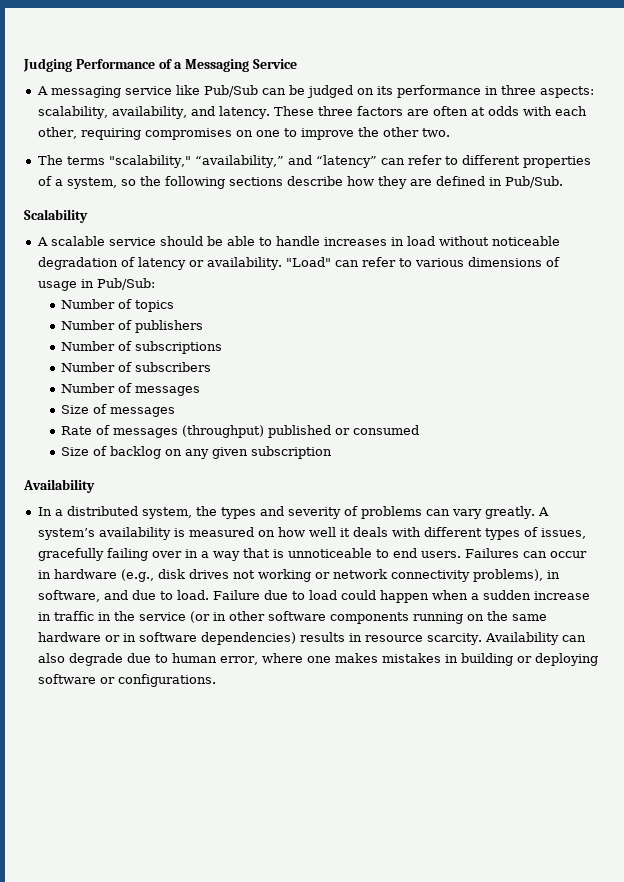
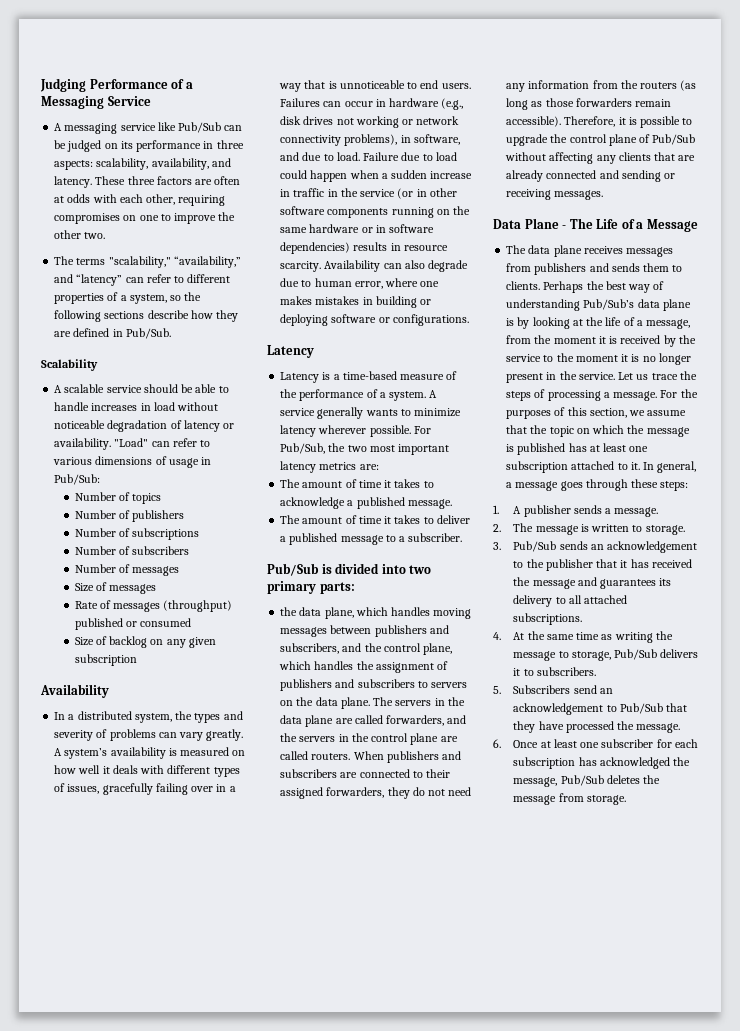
  Availability can also degrade due to human error, where one makes mistakes in building or deploying software or configurations.
+ Latency
+ Latency is a time-based measure of the performance of a system. A service generally wants to minimize latency wherever possible. For Pub/Sub, the two most important latency metrics are:
+ The amount of time it takes to acknowledge a published message.
+ The amount of time it takes to deliver a published message to a subscriber.
+ Pub/Sub is divided into two primary parts:
+ the data plane, which handles moving messages between publishers and subscribers, and the control plane, which handles the assignment of publishers and subscribers to servers on the data plane. The servers in the data plane are called forwarders, and the servers in the control plane are called routers. When publishers and subscribers are connected to their assigned forwarders, they do not need any information from the routers (as long as those forwarders remain accessible). Therefore, it is possible to upgrade the control plane of Pub/Sub without affecting any clients that are already connected and sending or receiving messages.
+ Data Plane - The Life of a Message
+ The data plane receives messages from publishers and sends them to clients. Perhaps the best way of understanding Pub/Sub’s data plane is by looking at the life of a message, from the moment it is received by the service to the moment it is no longer present in the service. Let us trace the steps of processing a message. For the purposes of this section, we assume that the topic on which the message is published has at least one subscription attached to it. In general, a message goes through these steps:
+ 1. A publisher sends a message.
+ 2. The message is written to storage.
+ 3. Pub/Sub sends an acknowledgement to the publisher that it has received the message and guarantees its delivery to all attached subscriptions.
+ 4. At the same time as writing the message to storage, Pub/Sub delivers it to subscribers.
+ 5. Subscribers send an acknowledgement to Pub/Sub that they have processed the message.
+ 6. Once at least one subscriber for each subscription has acknowledged the message, Pub/Sub deletes the message from storage.

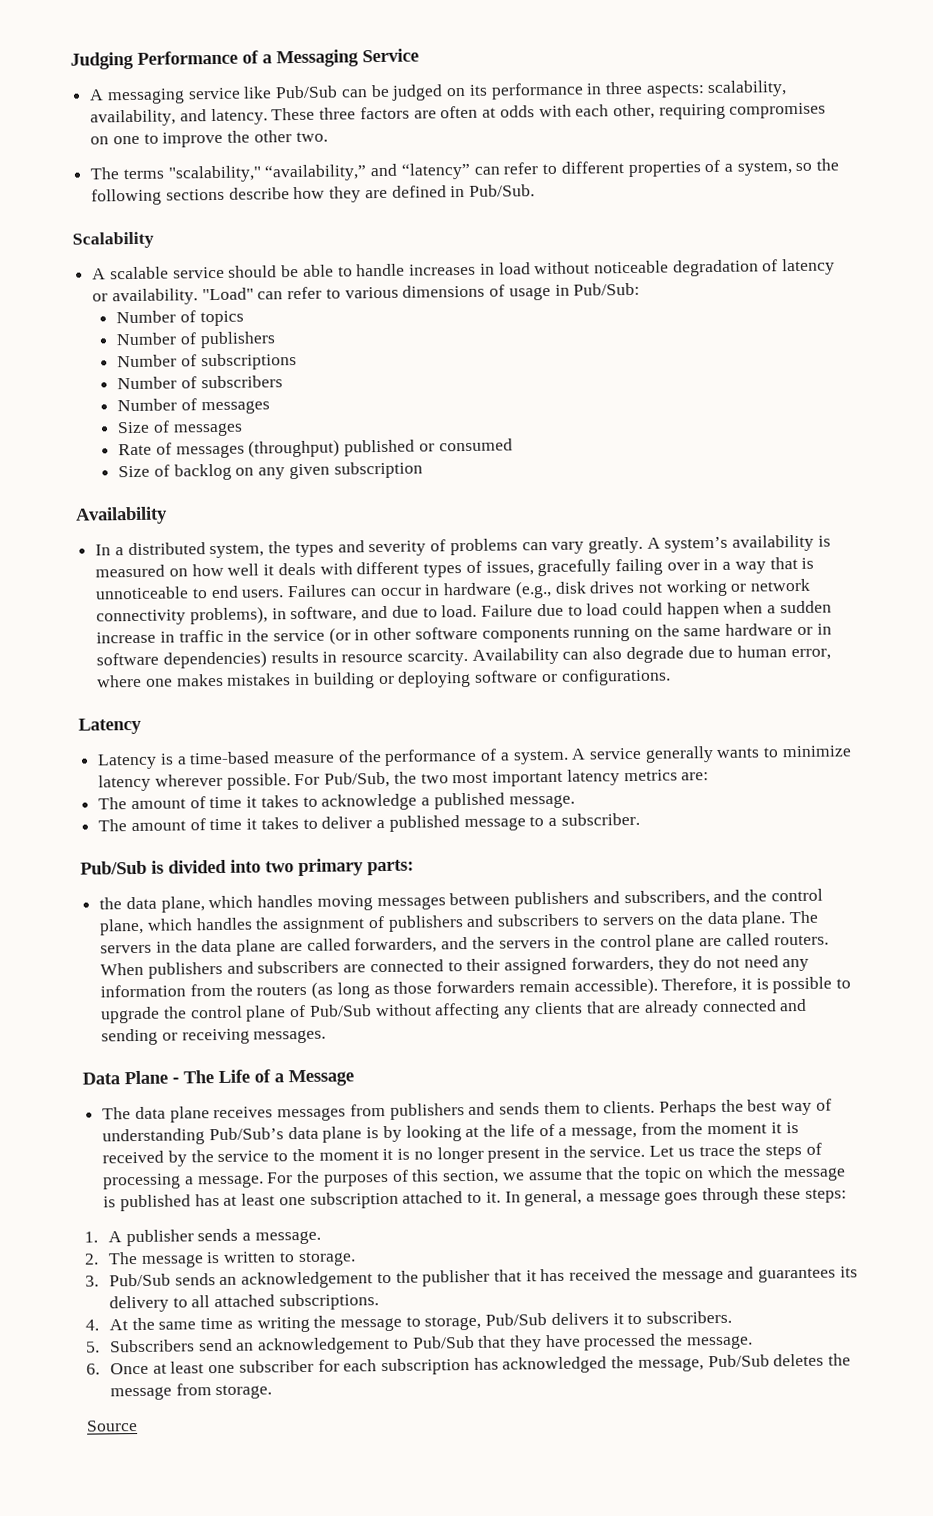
+ Source

